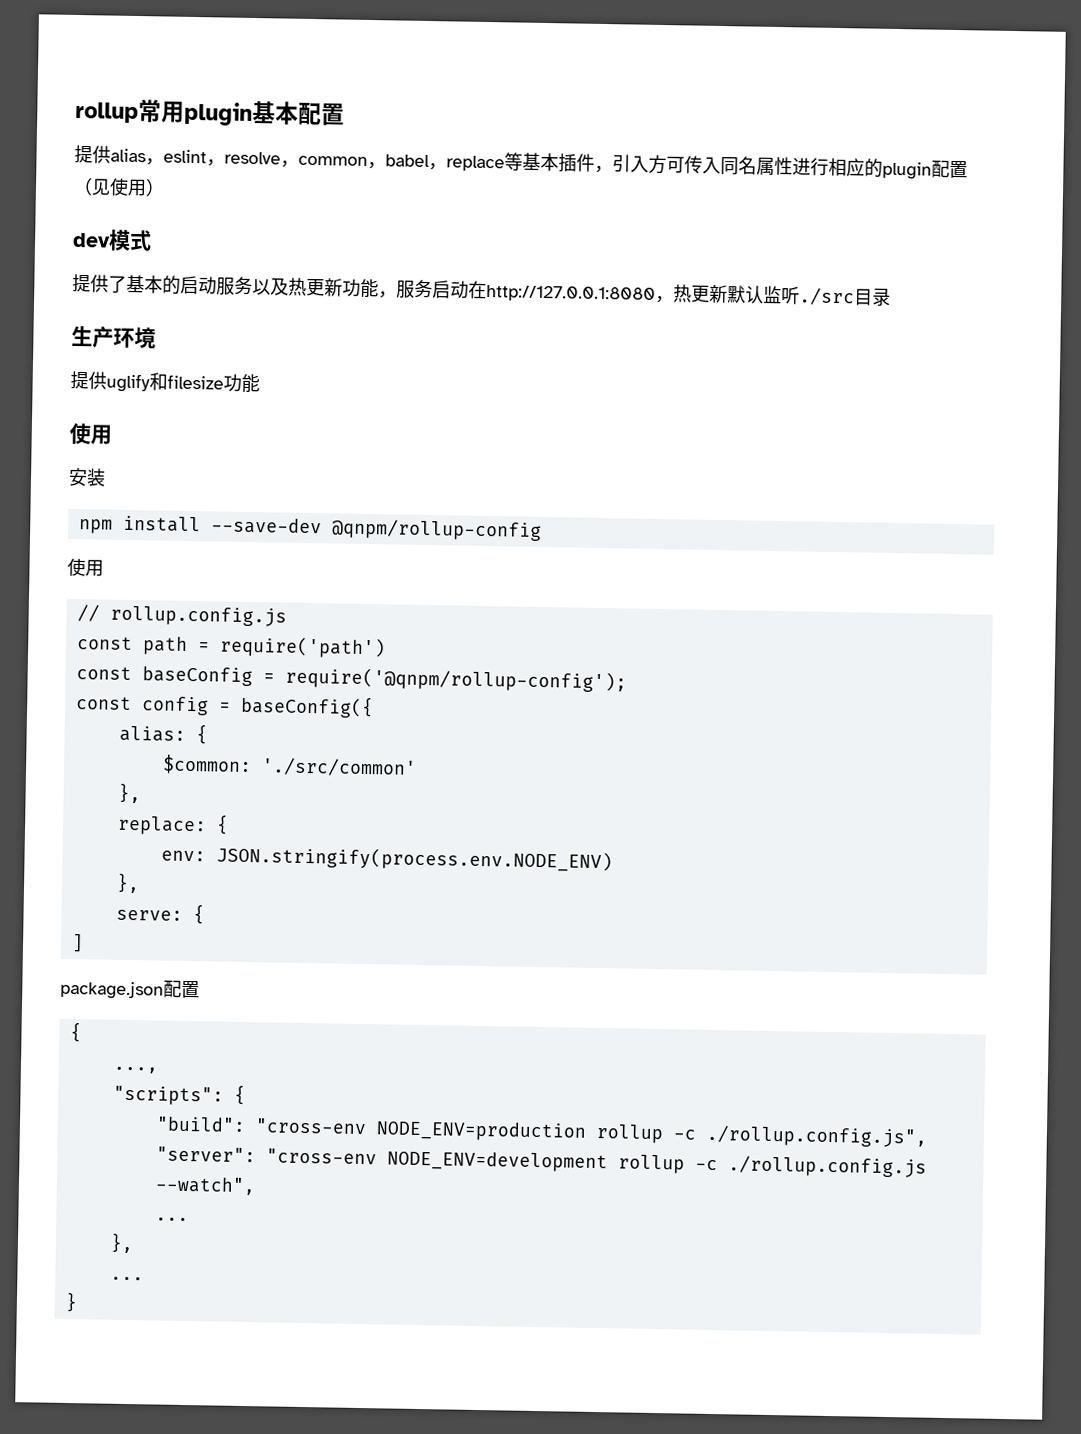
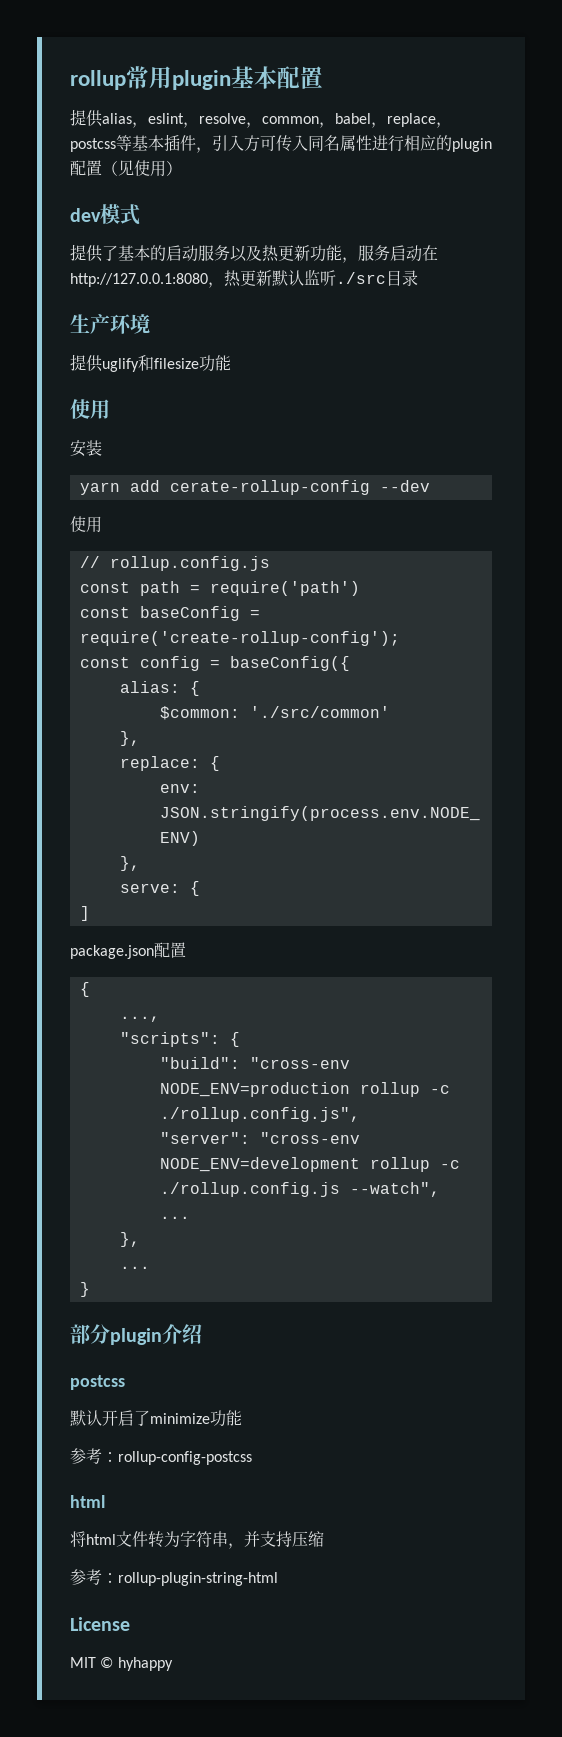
- 提供alias，eslint，resolve，common，babel，replace等基本插件，引入方可传入同名属性进行相应的plugin配置（见使用）
+ 提供alias，eslint，resolve，common，babel，replace，postcss等基本插件，引入方可传入同名属性进行相应的plugin配置（见使用）
- npm install --save-dev @qnpm/rollup-config
+ yarn add cerate-rollup-config --dev
- const baseConfig = require('@qnpm/rollup-config');
+ const baseConfig = require('create-rollup-config');
+ 部分plugin介绍
+ postcss
+ 默认开启了minimize功能
+ 参考：rollup-config-postcss
+ html
+ 将html文件转为字符串，并支持压缩
+ 参考：rollup-plugin-string-html
+ License
+ MIT © hyhappy

